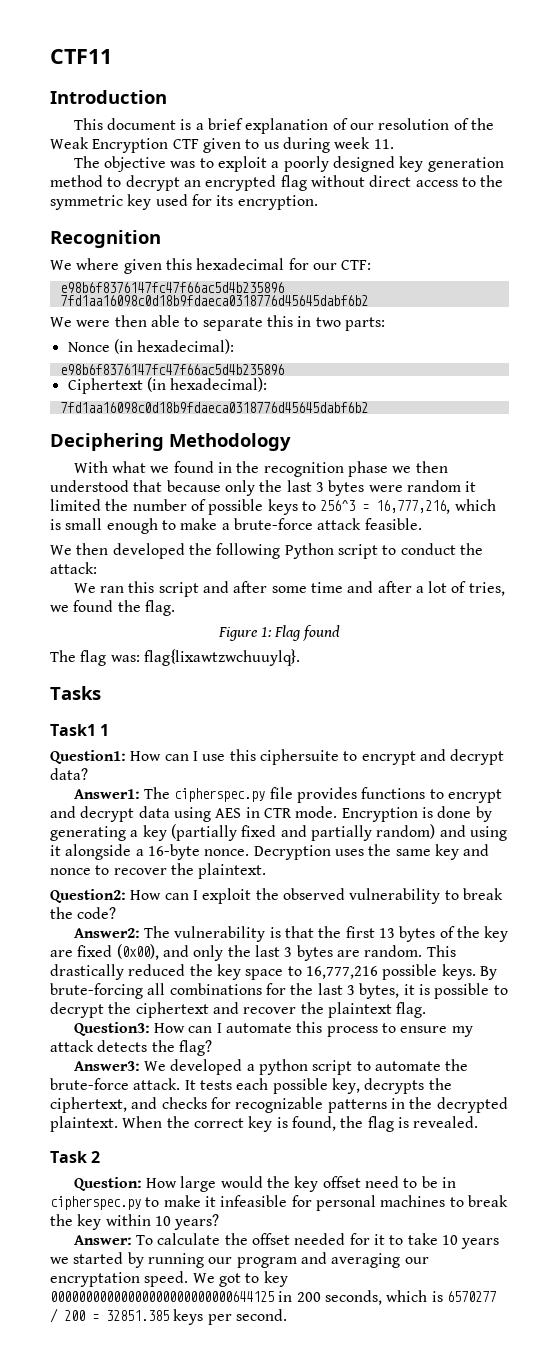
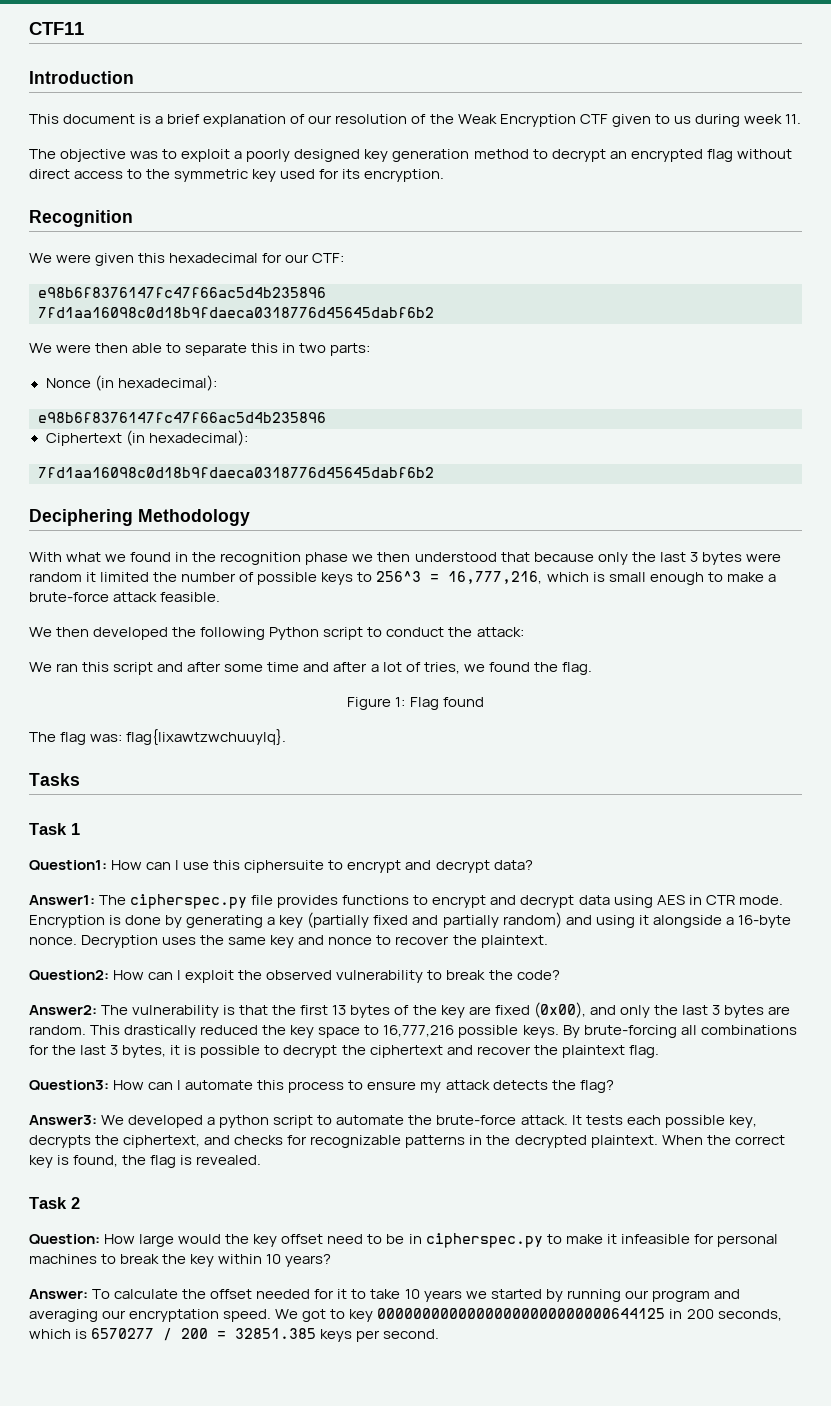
- We where given this hexadecimal for our CTF:
+ We were given this hexadecimal for our CTF:
- Task1 1
+ Task 1

